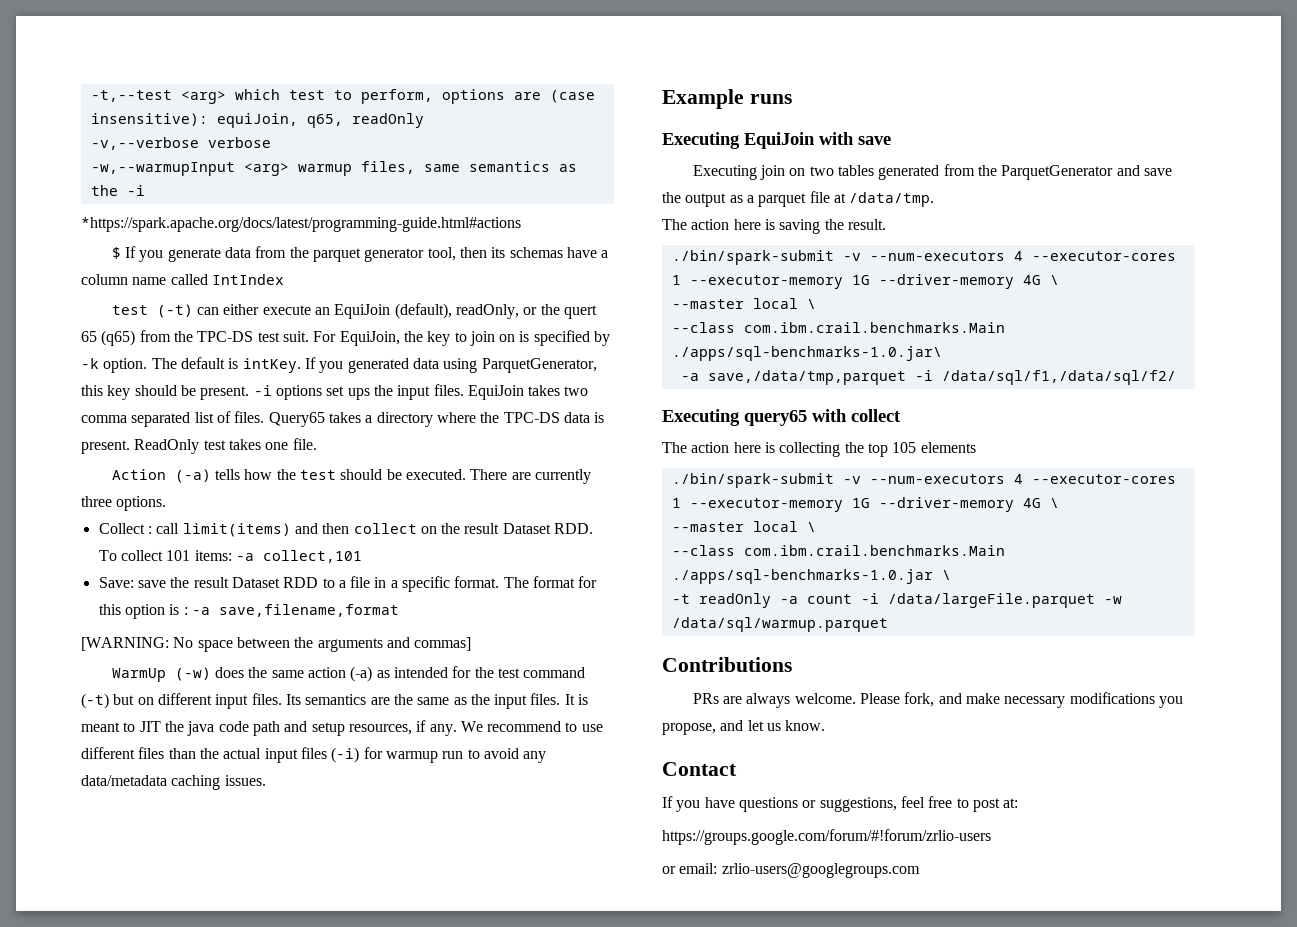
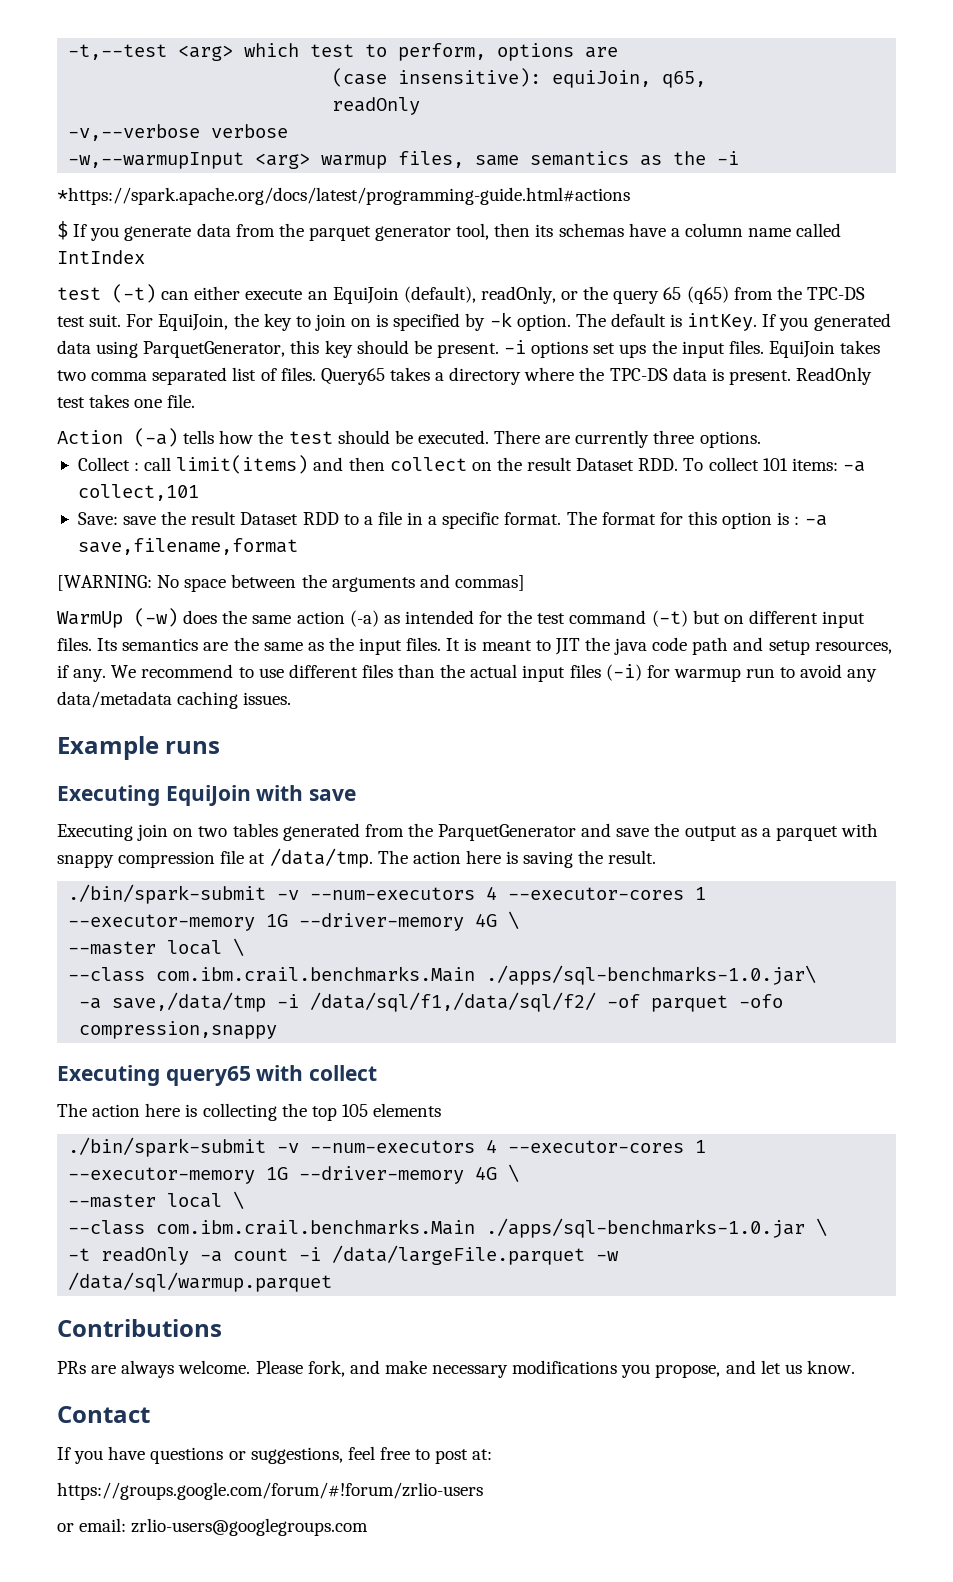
- -t,--test <arg> which test to perform, options are (case insensitive): equiJoin, q65, readOnly
+ -t,--test <arg> which test to perform, options are
+ (case insensitive): equiJoin, q65,
+ readOnly
- test (-t) can either execute an EquiJoin (default), readOnly, or the quert 65 (q65) from the TPC-DS test suit.
+ test (-t) can either execute an EquiJoin (default), readOnly, or the query 65 (q65) from the TPC-DS test suit.
- Executing join on two tables generated from the ParquetGenerator and save the output as a parquet file at /data/tmp.
- The action here is saving the result.
+ Executing join on two tables generated from the ParquetGenerator and save the output as a parquet with snappy compression file at /data/tmp. The action here is saving the result.
- -a save,/data/tmp,parquet -i /data/sql/f1,/data/sql/f2/
+ -a save,/data/tmp -i /data/sql/f1,/data/sql/f2/ -of parquet -ofo compression,snappy

